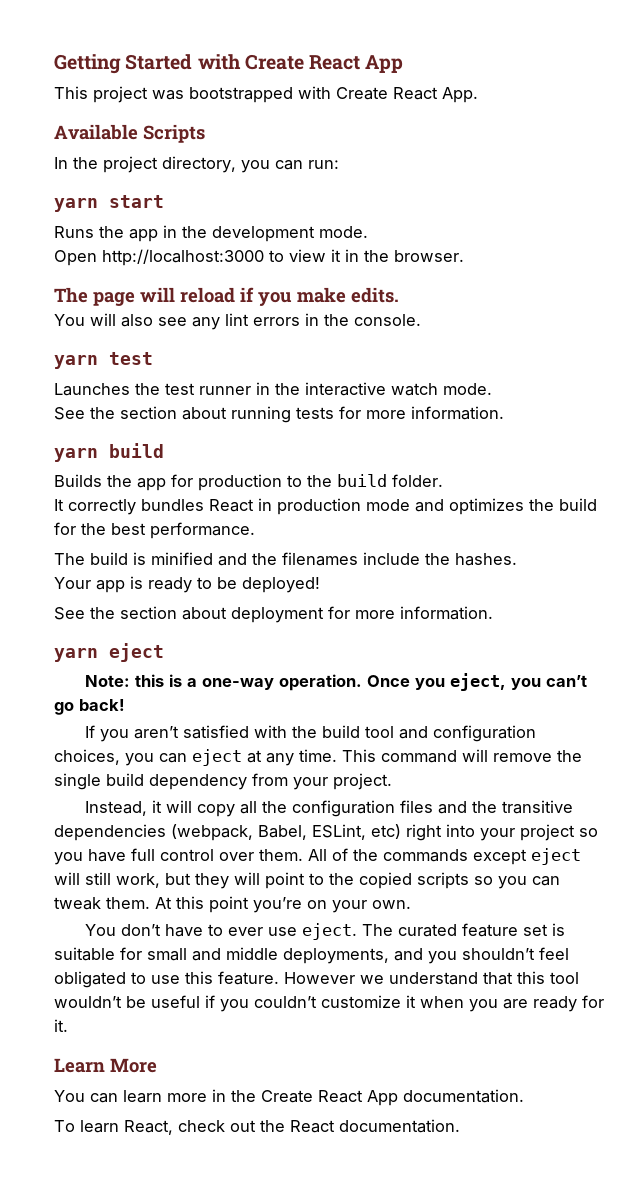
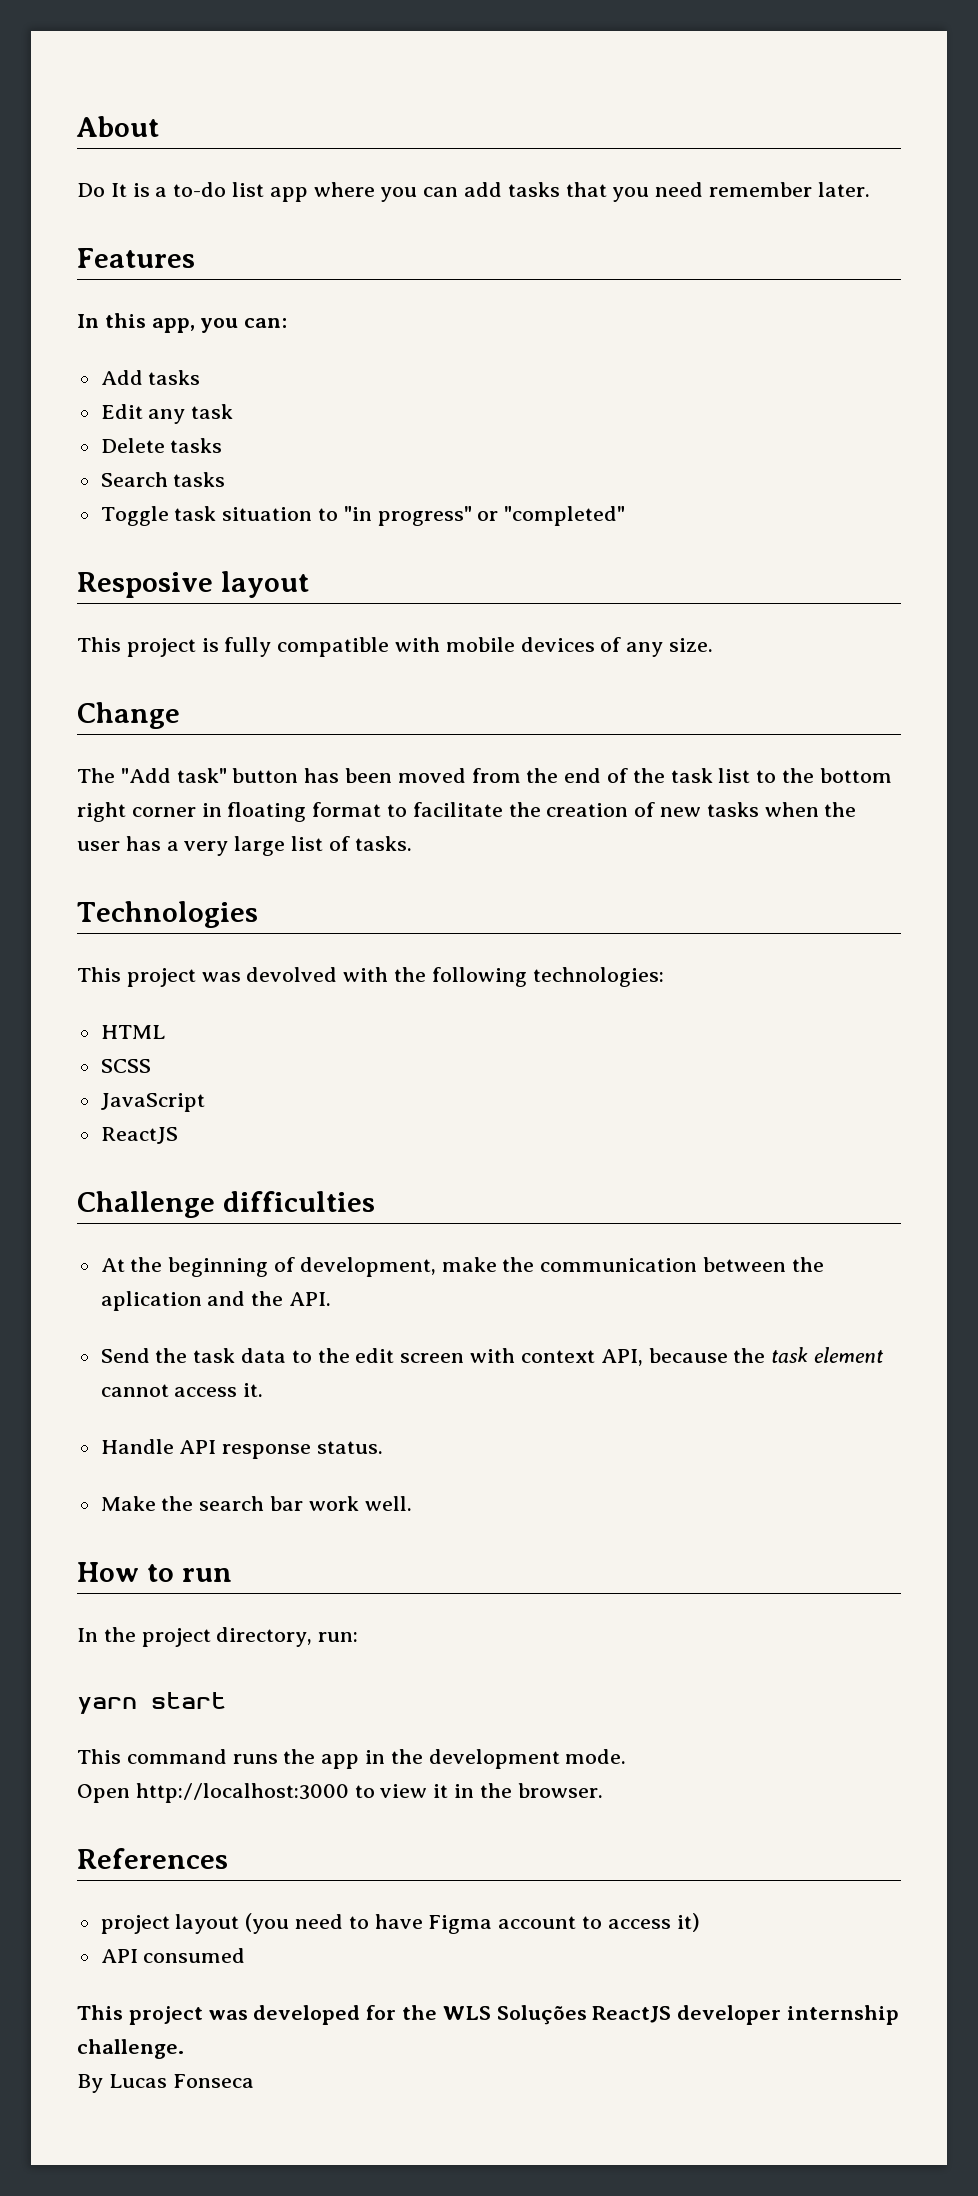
- Getting Started with Create React App
- This project was bootstrapped with Create React App.
- Available Scripts
+ About
+ Do It is a to-do list app where you can add tasks that you need remember later.
+ Features
+ In this app, you can:
+ Add tasks
+ Edit any task
+ Delete tasks
+ Search tasks
+ Toggle task situation to "in progress" or "completed"
+ Resposive layout
+ This project is fully compatible with mobile devices of any size.
+ Change
+ The "Add task" button has been moved from the end of the task list to the bottom right corner in floating format to facilitate the creation of new tasks when the user has a very large list of tasks.
+ Technologies
+ This project was devolved with the following technologies:
+ HTML
+ SCSS
+ JavaScript
+ ReactJS
+ Challenge difficulties
+ At the beginning of development, make the communication between the aplication and the API.
+ Send the task data to the edit screen with context API, because the task element cannot access it.
+ Handle API response status.
+ Make the search bar work well.
+ How to run
- In the project directory, you can run:
+ In the project directory, run:
- Runs the app in the development mode.
+ This command runs the app in the development mode.
- The page will reload if you make edits.
- You will also see any lint errors in the console.
- yarn test
- Launches the test runner in the interactive watch mode.
- See the section about running tests for more information.
- yarn build
- Builds the app for production to the build folder.
- It correctly bundles React in production mode and optimizes the build for the best performance.
- The build is minified and the filenames include the hashes.
- Your app is ready to be deployed!
- See the section about deployment for more information.
- yarn eject
- Note: this is a one-way operation. Once you eject, you can’t go back!
- If you aren’t satisfied with the build tool and configuration choices, you can eject at any time. This command will remove the single build dependency from your project.
- Instead, it will copy all the configuration files and the transitive dependencies (webpack, Babel, ESLint, etc) right into your project so you have full control over them. All of the commands except eject will still work, but they will point to the copied scripts so you can tweak them. At this point you’re on your own.
- You don’t have to ever use eject. The curated feature set is suitable for small and middle deployments, and you shouldn’t feel obligated to use this feature. However we understand that this tool wouldn’t be useful if you couldn’t customize it when you are ready for it.
- Learn More
- You can learn more in the Create React App documentation.
- To learn React, check out the React documentation.
+ References
+ project layout (you need to have Figma account to access it)
+ API consumed
+ This project was developed for the WLS Soluções ReactJS developer internship challenge.
+ By Lucas Fonseca

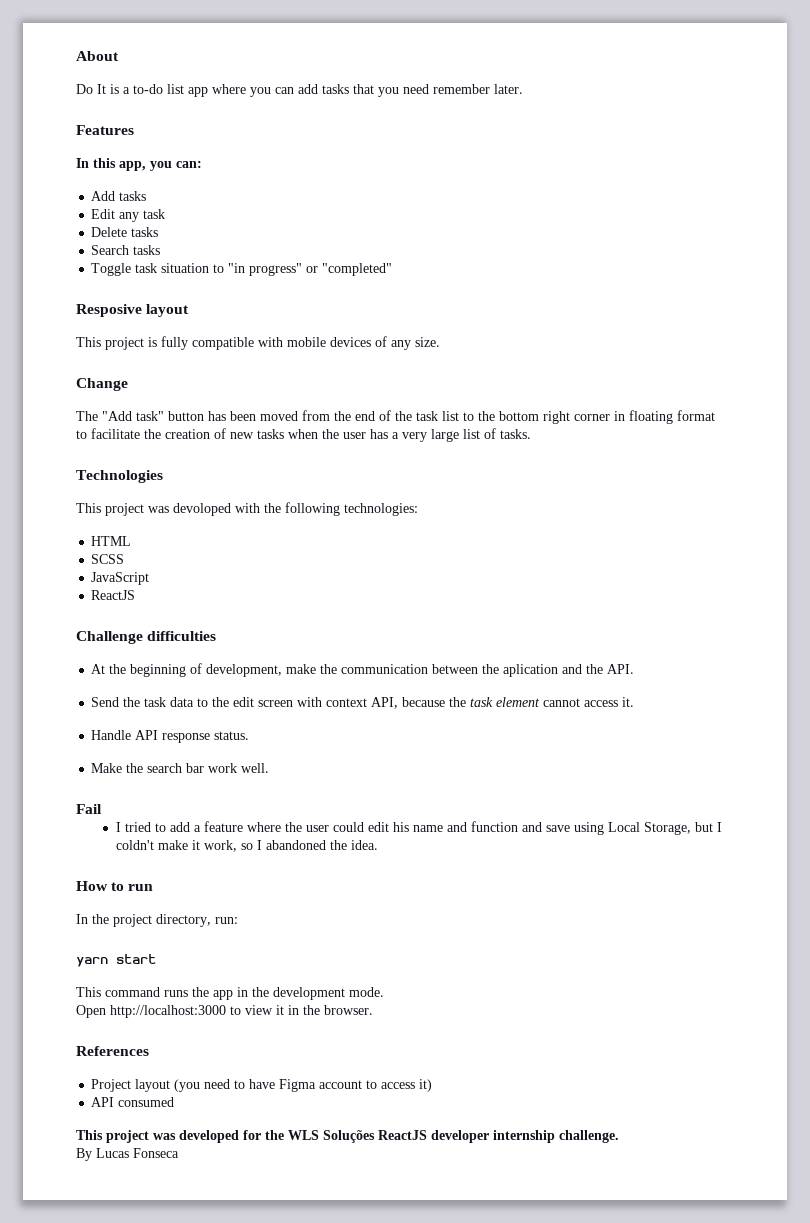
- This project was devolved with the following technologies:
+ This project was devoloped with the following technologies:
+ Fail
+ I tried to add a feature where the user could edit his name and function and save using Local Storage, but I coldn't make it work, so I abandoned the idea.
- project layout (you need to have Figma account to access it)
+ Project layout (you need to have Figma account to access it)

